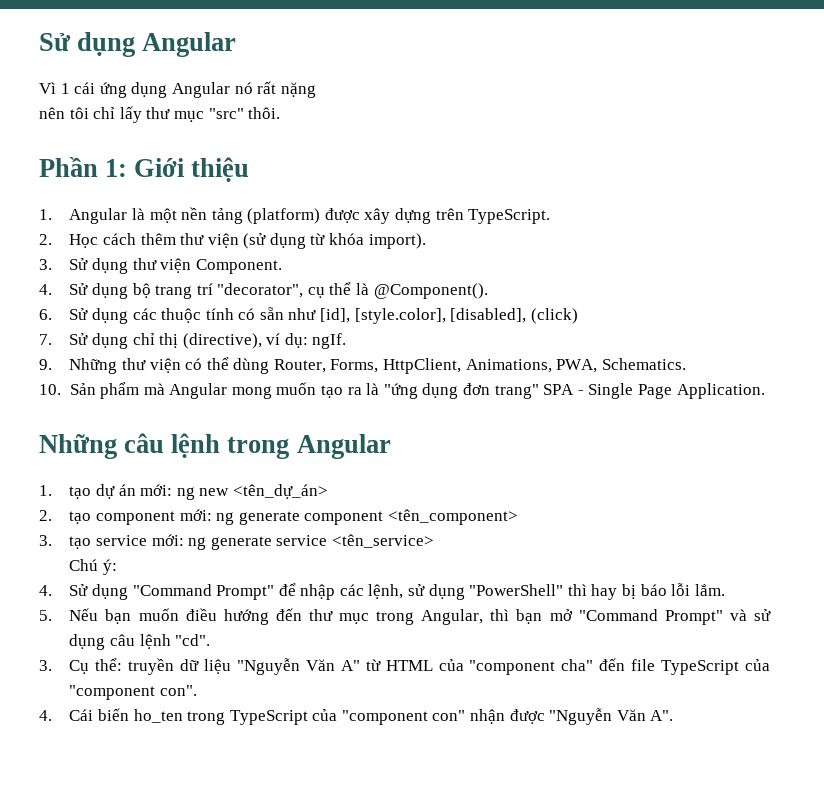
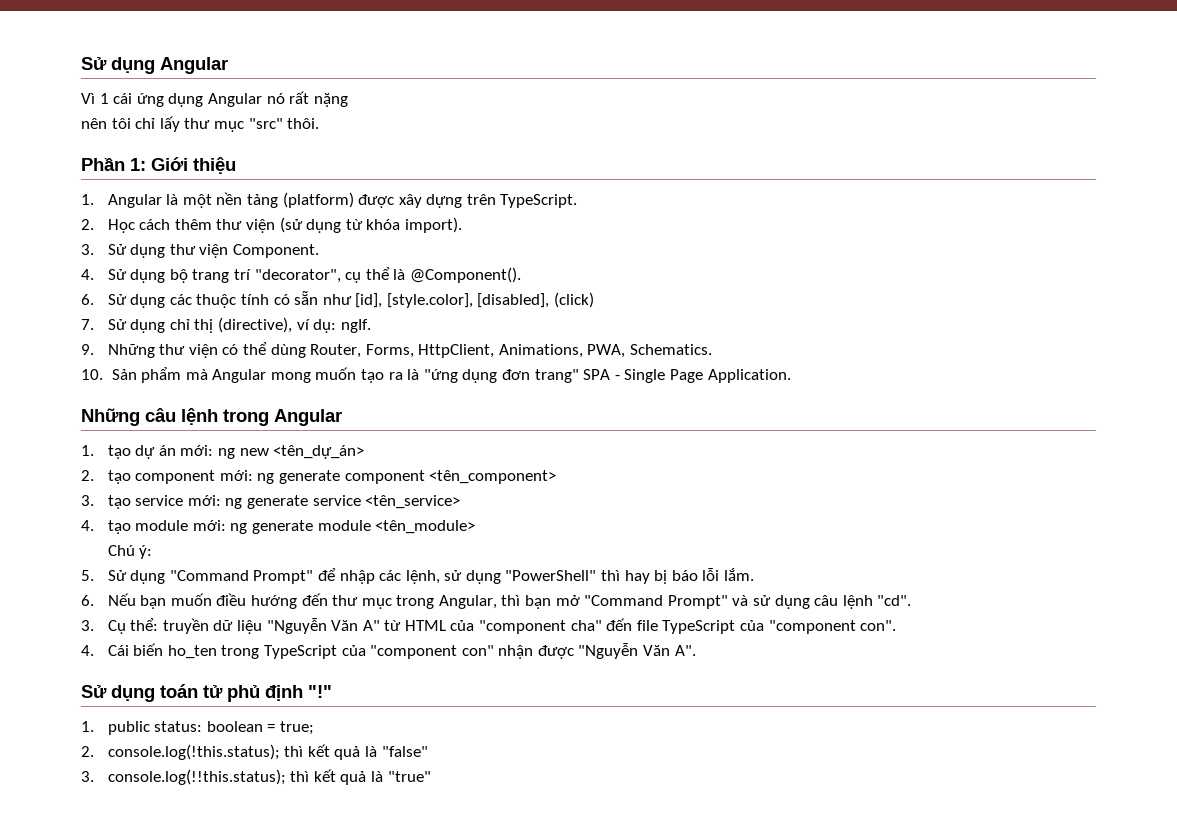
+ 4. tạo module mới: ng generate module <tên_module>
- 4. Sử dụng "Command Prompt" để nhập các lệnh, sử dụng "PowerShell" thì hay bị báo lỗi lắm.
+ 5. Sử dụng "Command Prompt" để nhập các lệnh, sử dụng "PowerShell" thì hay bị báo lỗi lắm.
- 5. Nếu bạn muốn điều hướng đến thư mục trong Angular, thì bạn mở "Command Prompt" và sử dụng câu lệnh "cd".
+ 6. Nếu bạn muốn điều hướng đến thư mục trong Angular, thì bạn mở "Command Prompt" và sử dụng câu lệnh "cd".
+ Sử dụng toán tử phủ định "!"
+ 1. public status: boolean = true;
+ 2. console.log(!this.status); thì kết quả là "false"
+ 3. console.log(!!this.status); thì kết quả là "true"

